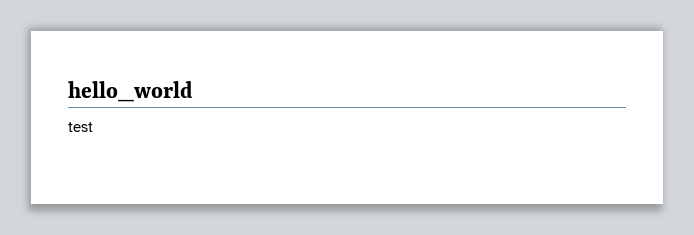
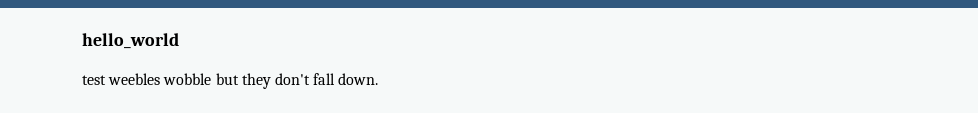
- test
+ test weebles wobble but they don't fall down.

